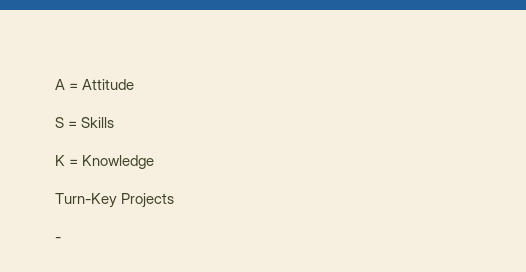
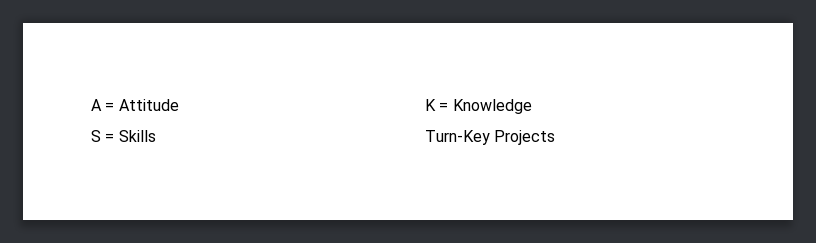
- -

